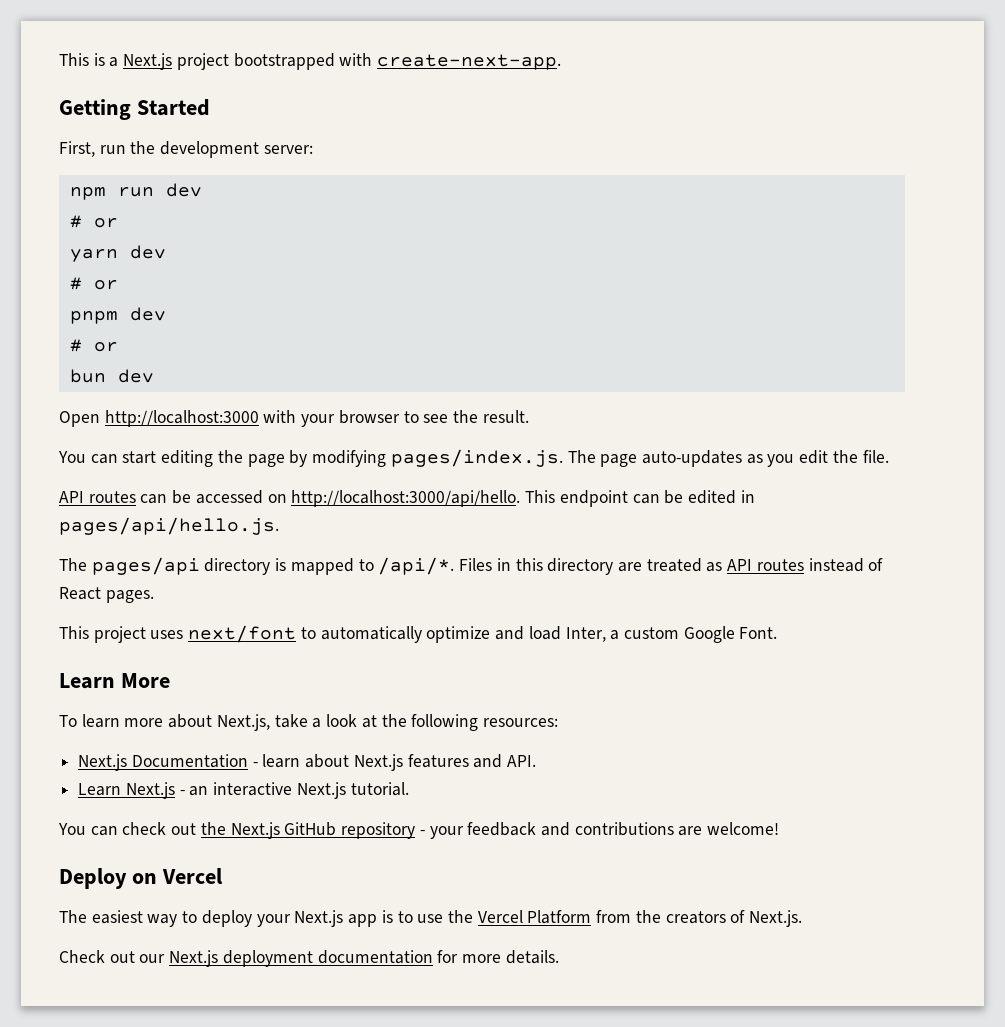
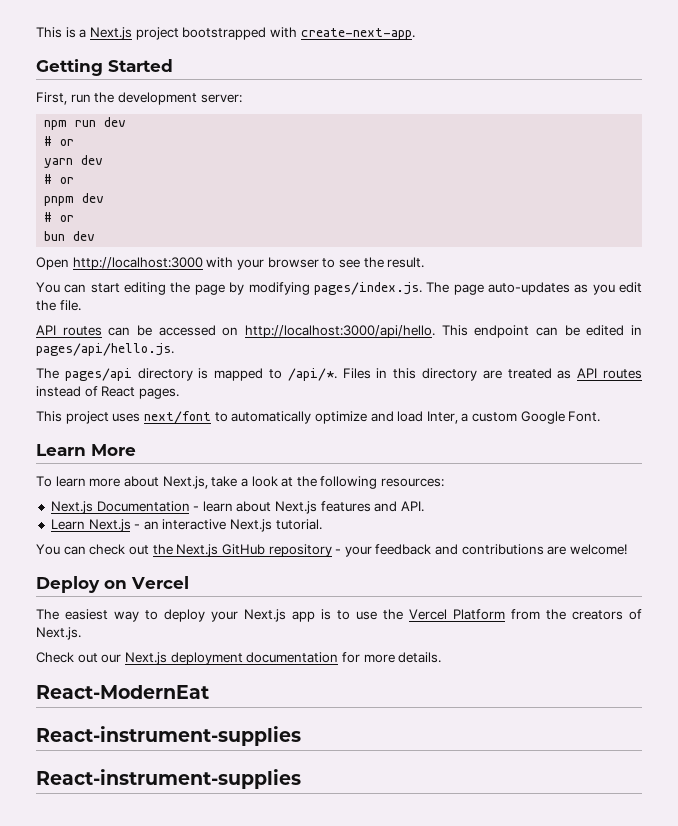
+ React-ModernEat
+ React-instrument-supplies
+ React-instrument-supplies

